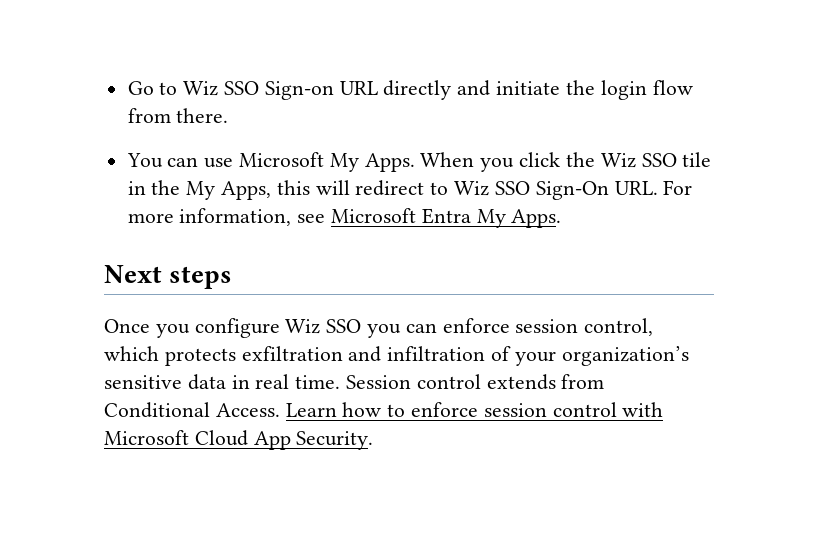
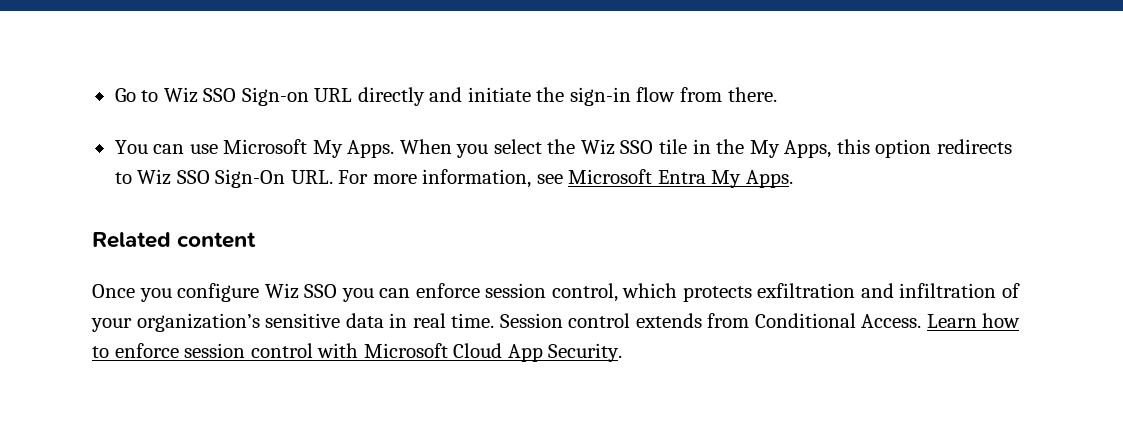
- Go to Wiz SSO Sign-on URL directly and initiate the login flow from there.
+ Go to Wiz SSO Sign-on URL directly and initiate the sign-in flow from there.
- When you click the Wiz SSO tile in the My Apps, this will redirect to Wiz SSO Sign-On URL. For more information, see Microsoft Entra My Apps.
+ When you select the Wiz SSO tile in the My Apps, this option redirects to Wiz SSO Sign-On URL. For more information, see Microsoft Entra My Apps.
- Next steps
+ Related content

